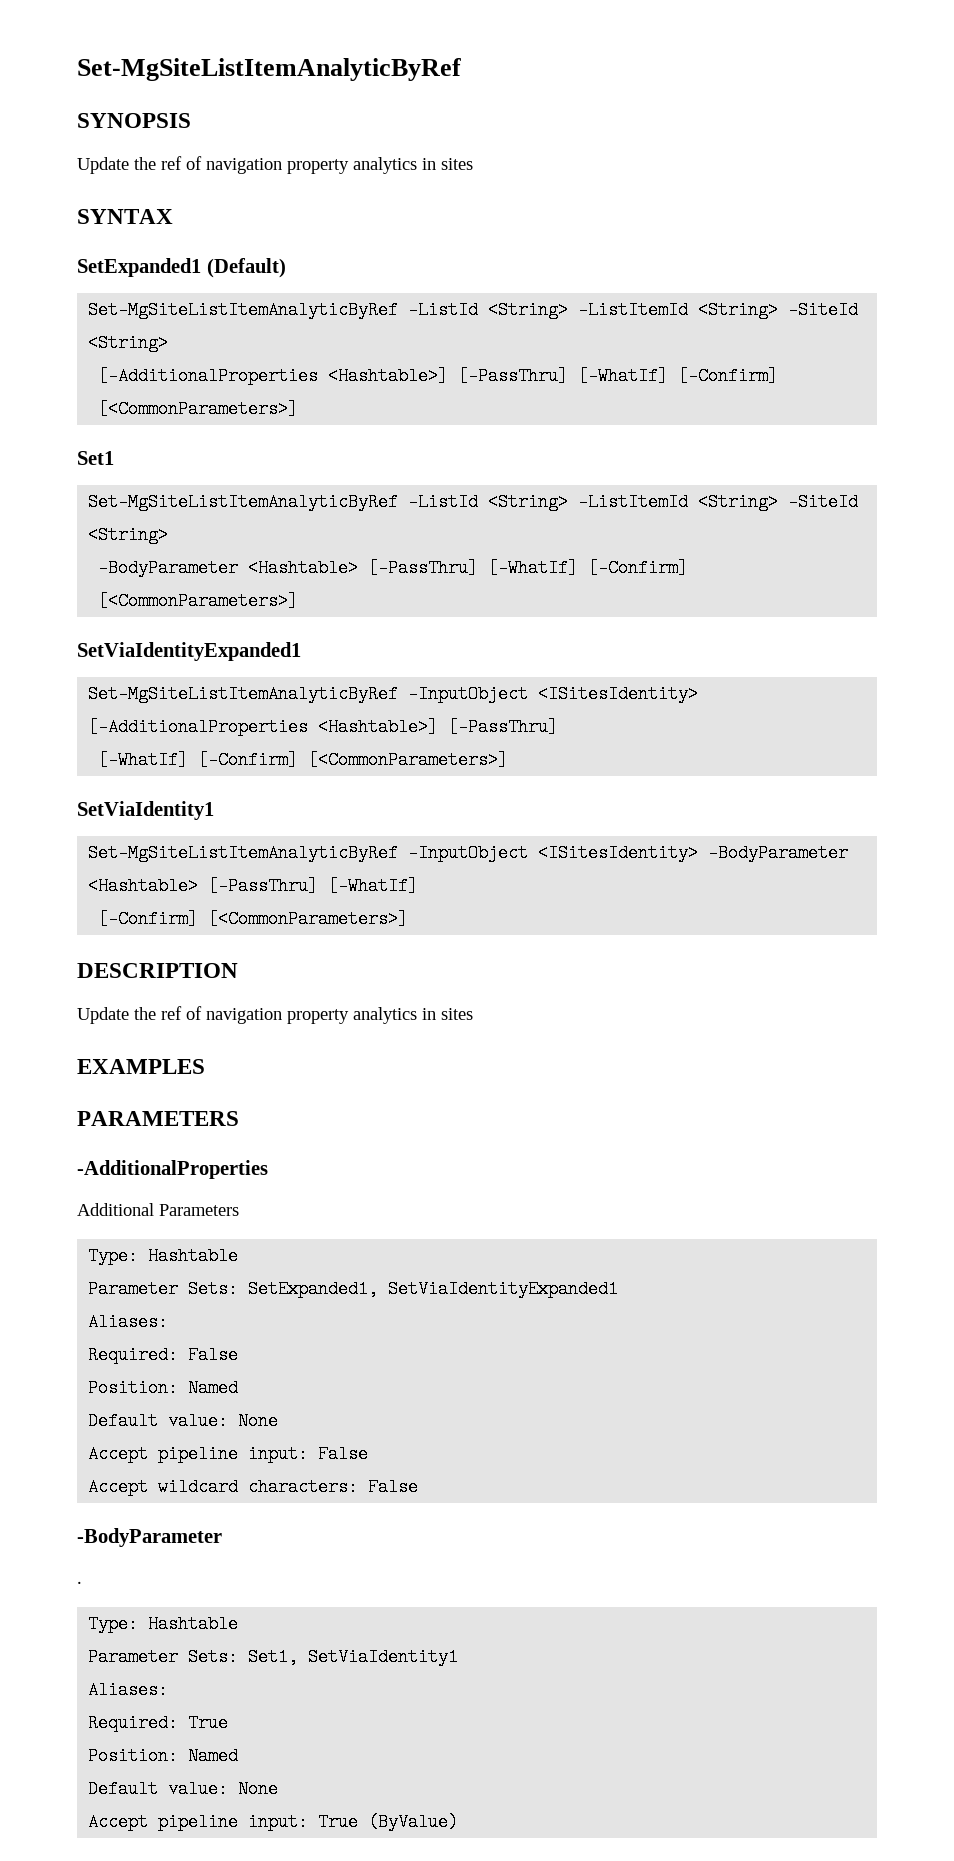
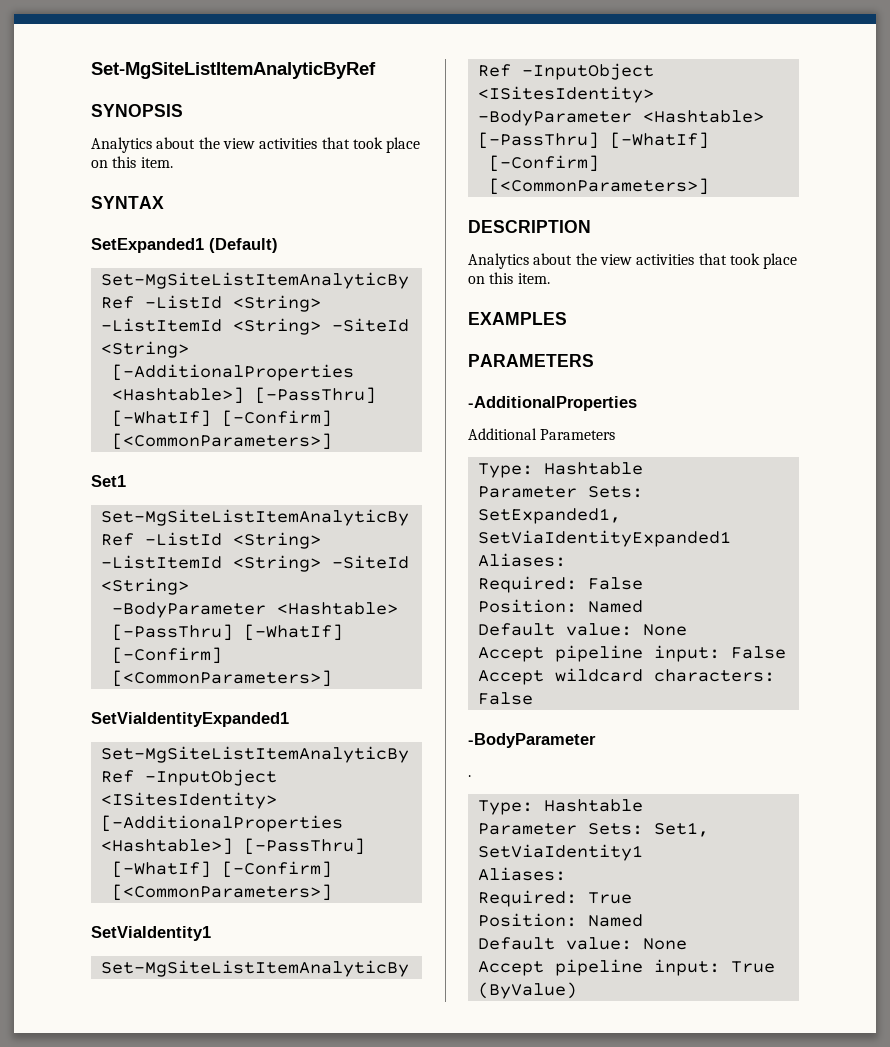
  SYNOPSIS
- Update the ref of navigation property analytics in sites
+ Analytics about the view activities that took place on this item.
  DESCRIPTION
- Update the ref of navigation property analytics in sites
+ Analytics about the view activities that took place on this item.

